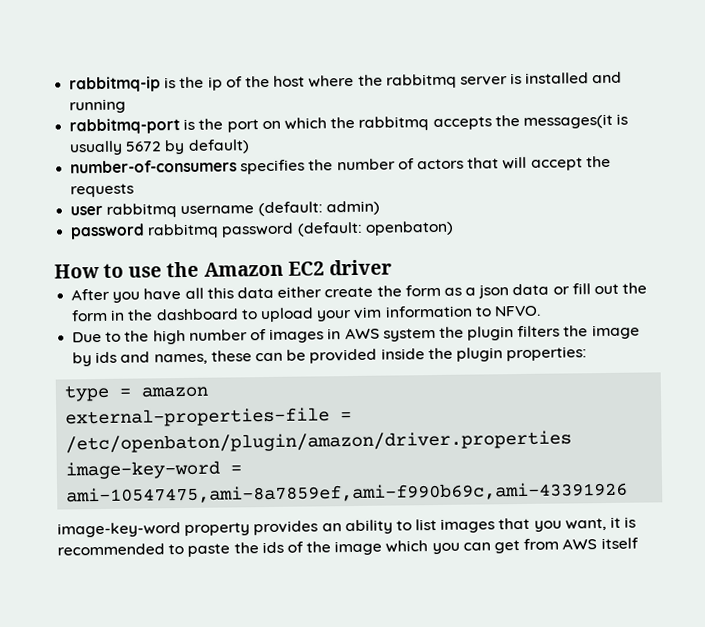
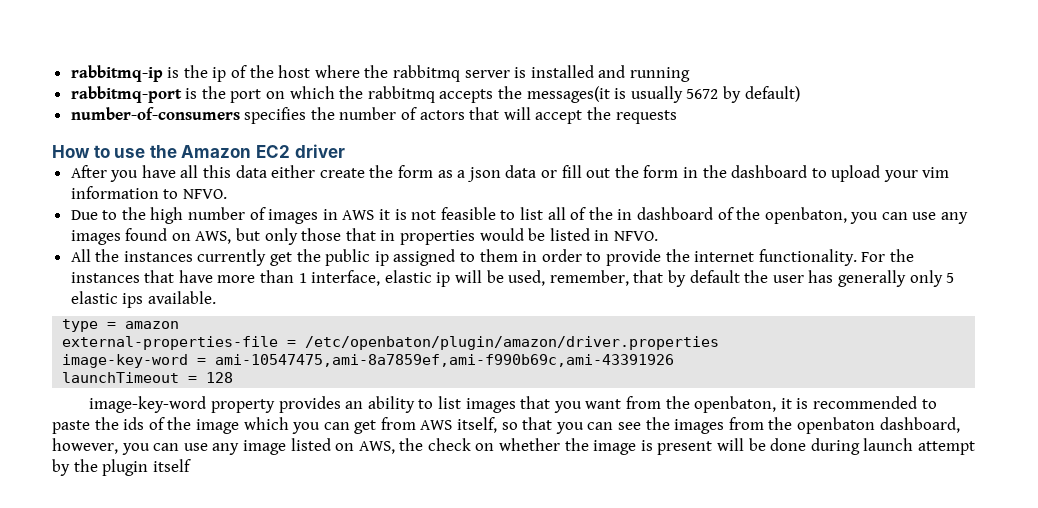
- user rabbitmq username (default: admin)
- password rabbitmq password (default: openbaton)
- Due to the high number of images in AWS system the plugin filters the image by ids and names, these can be provided inside the plugin properties:
+ Due to the high number of images in AWS it is not feasible to list all of the in dashboard of the openbaton, you can use any images found on AWS, but only those that in properties would be listed in NFVO.
+ All the instances currently get the public ip assigned to them in order to provide the internet functionality. For the instances that have more than 1 interface, elastic ip will be used, remember, that by default the user has generally only 5 elastic ips available.
+ launchTimeout = 128
- image-key-word property provides an ability to list images that you want, it is recommended to paste the ids of the image which you can get from AWS itself
+ image-key-word property provides an ability to list images that you want from the openbaton, it is recommended to paste the ids of the image which you can get from AWS itself, so that you can see the images from the openbaton dashboard, however, you can use any image listed on AWS, the check on whether the image is present will be done during launch attempt by the plugin itself

